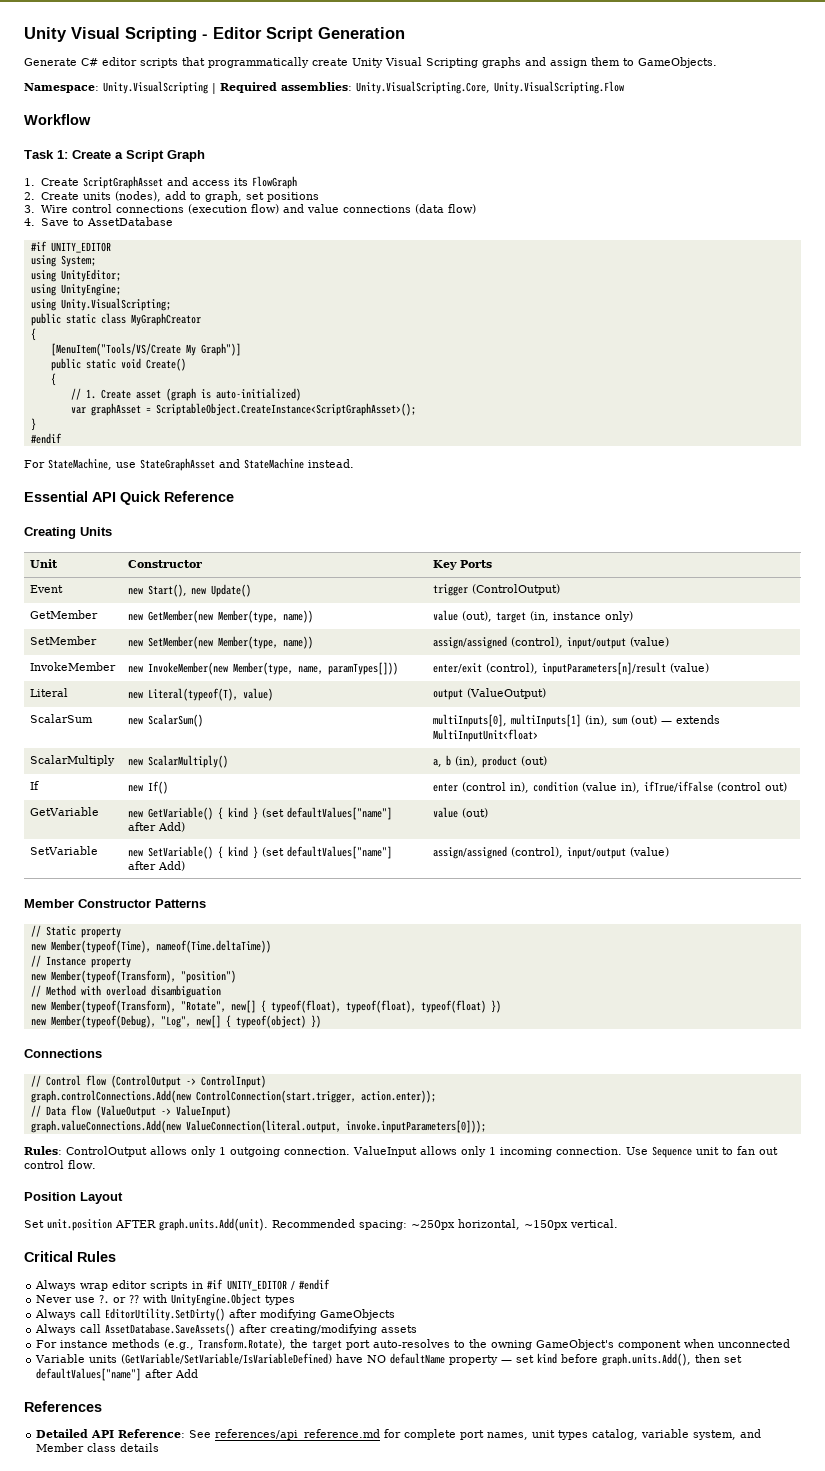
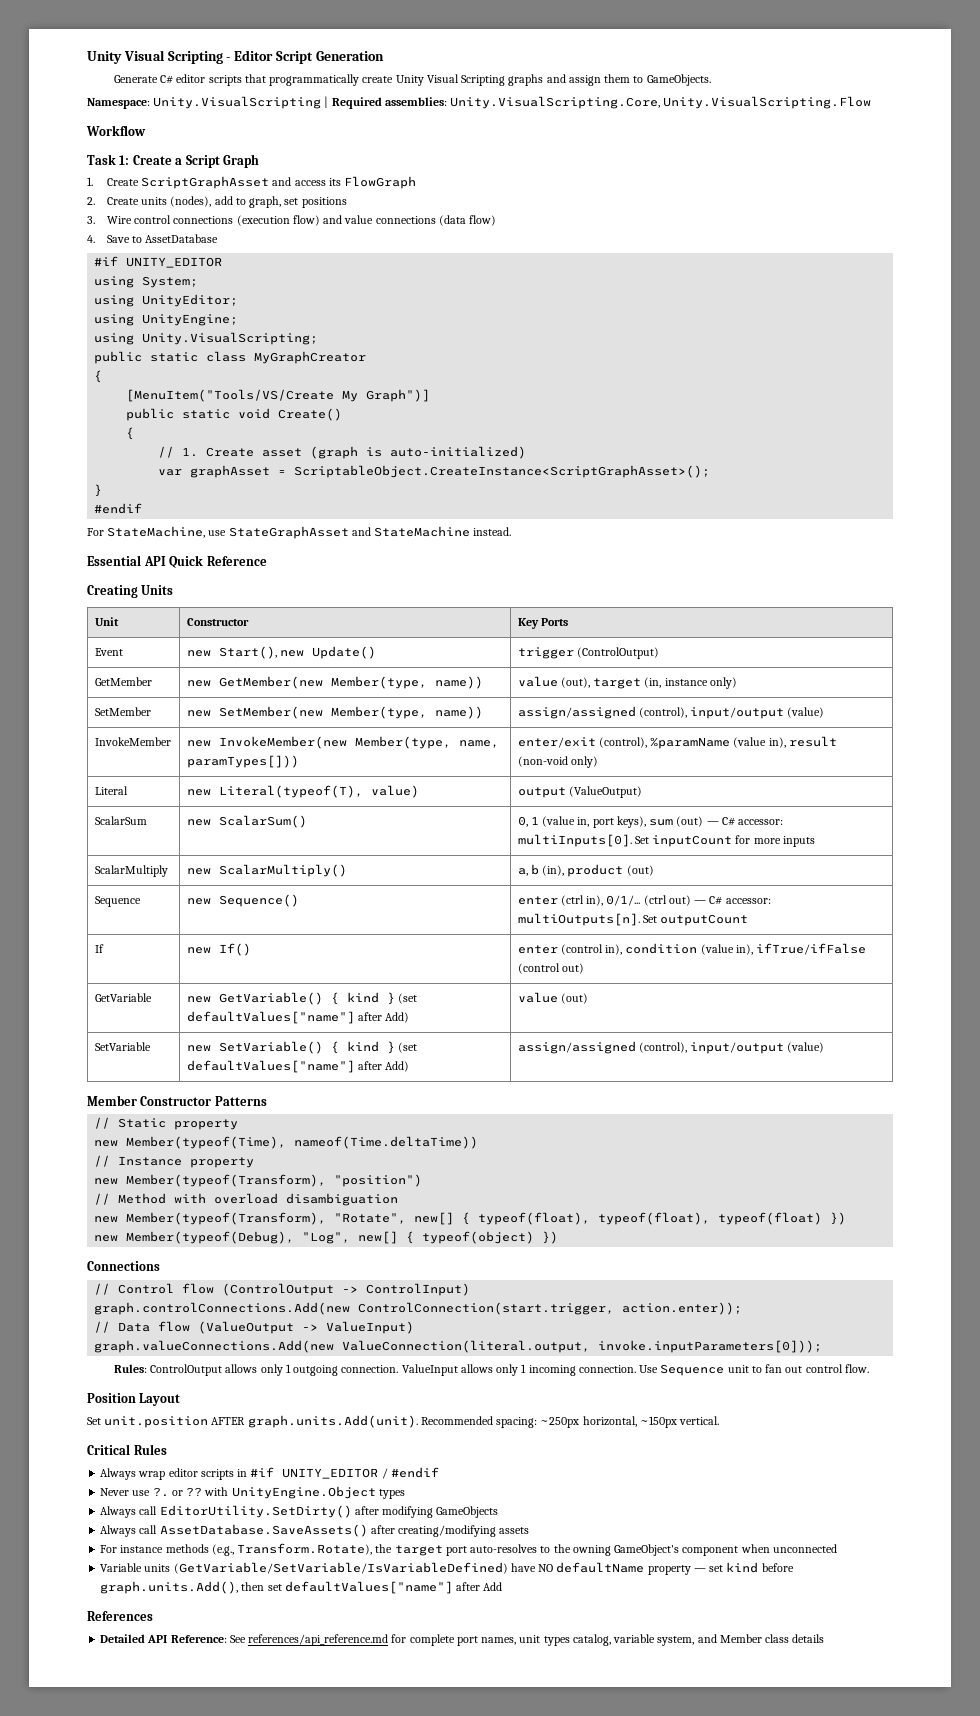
- InvokeMember | new InvokeMember(new Member(type, name, paramTypes[])) | enter/exit (control), inputParameters[n]/result (value)
+ InvokeMember | new InvokeMember(new Member(type, name, paramTypes[])) | enter/exit (control), %paramName (value in), result (non-void only)
- ScalarSum | new ScalarSum() | multiInputs[0], multiInputs[1] (in), sum (out) — extends MultiInputUnit<float>
+ ScalarSum | new ScalarSum() | 0, 1 (value in, port keys), sum (out) — C# accessor: multiInputs[0]. Set inputCount for more inputs
+ Sequence | new Sequence() | enter (ctrl in), 0/1/... (ctrl out) — C# accessor: multiOutputs[n]. Set outputCount

